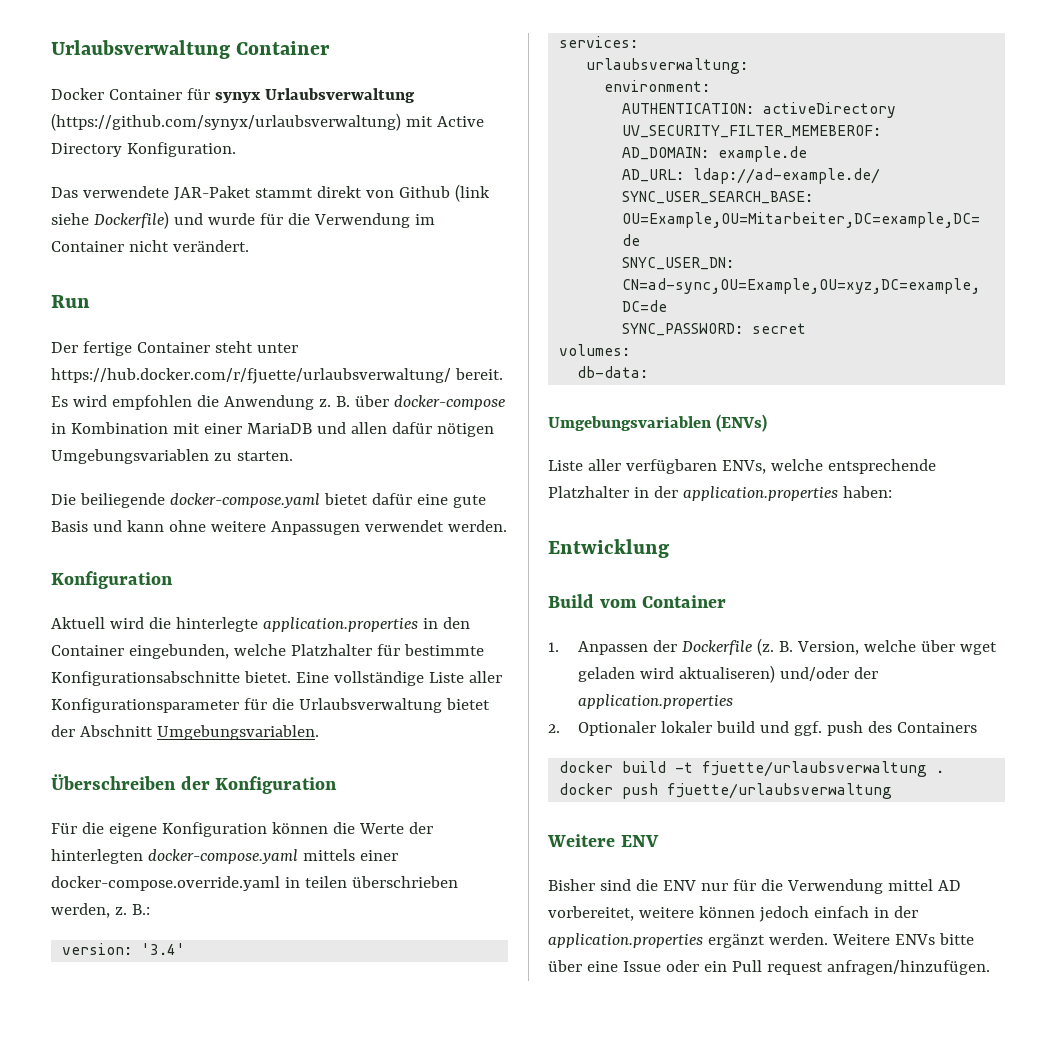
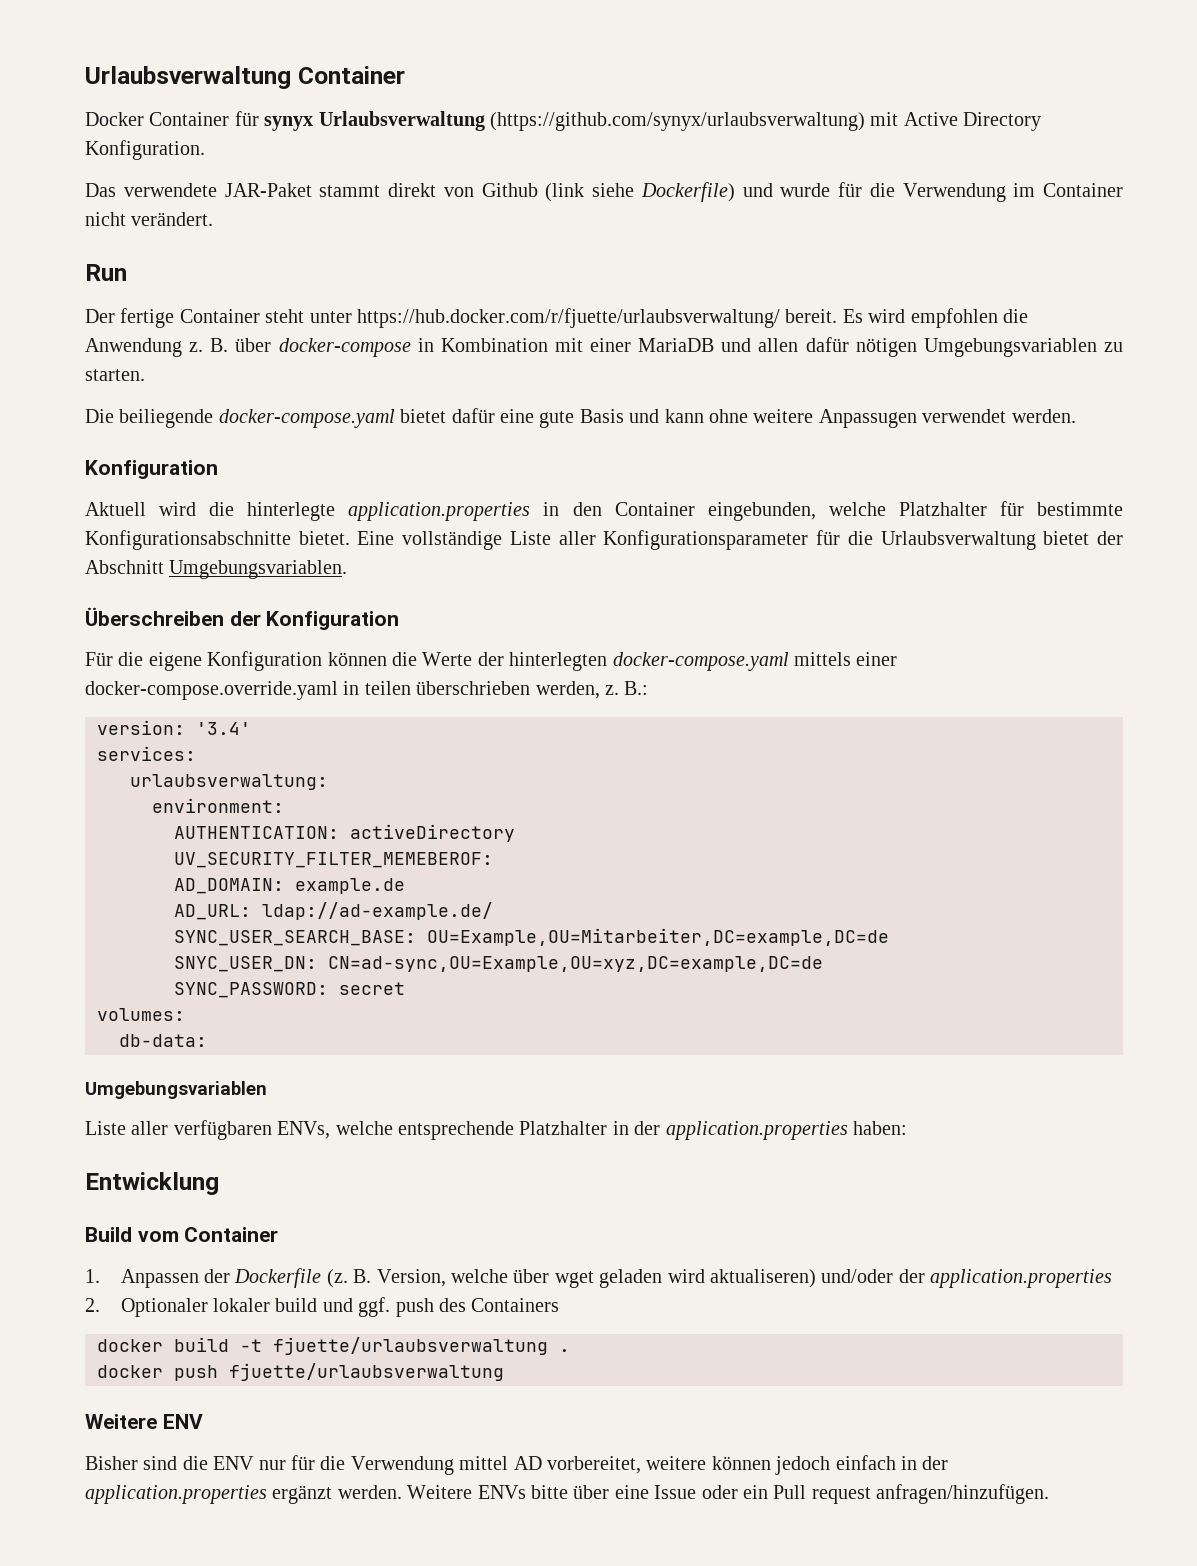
  db-data:
- Umgebungsvariablen (ENVs)
+ Umgebungsvariablen

